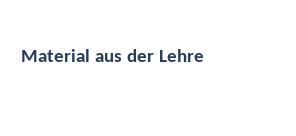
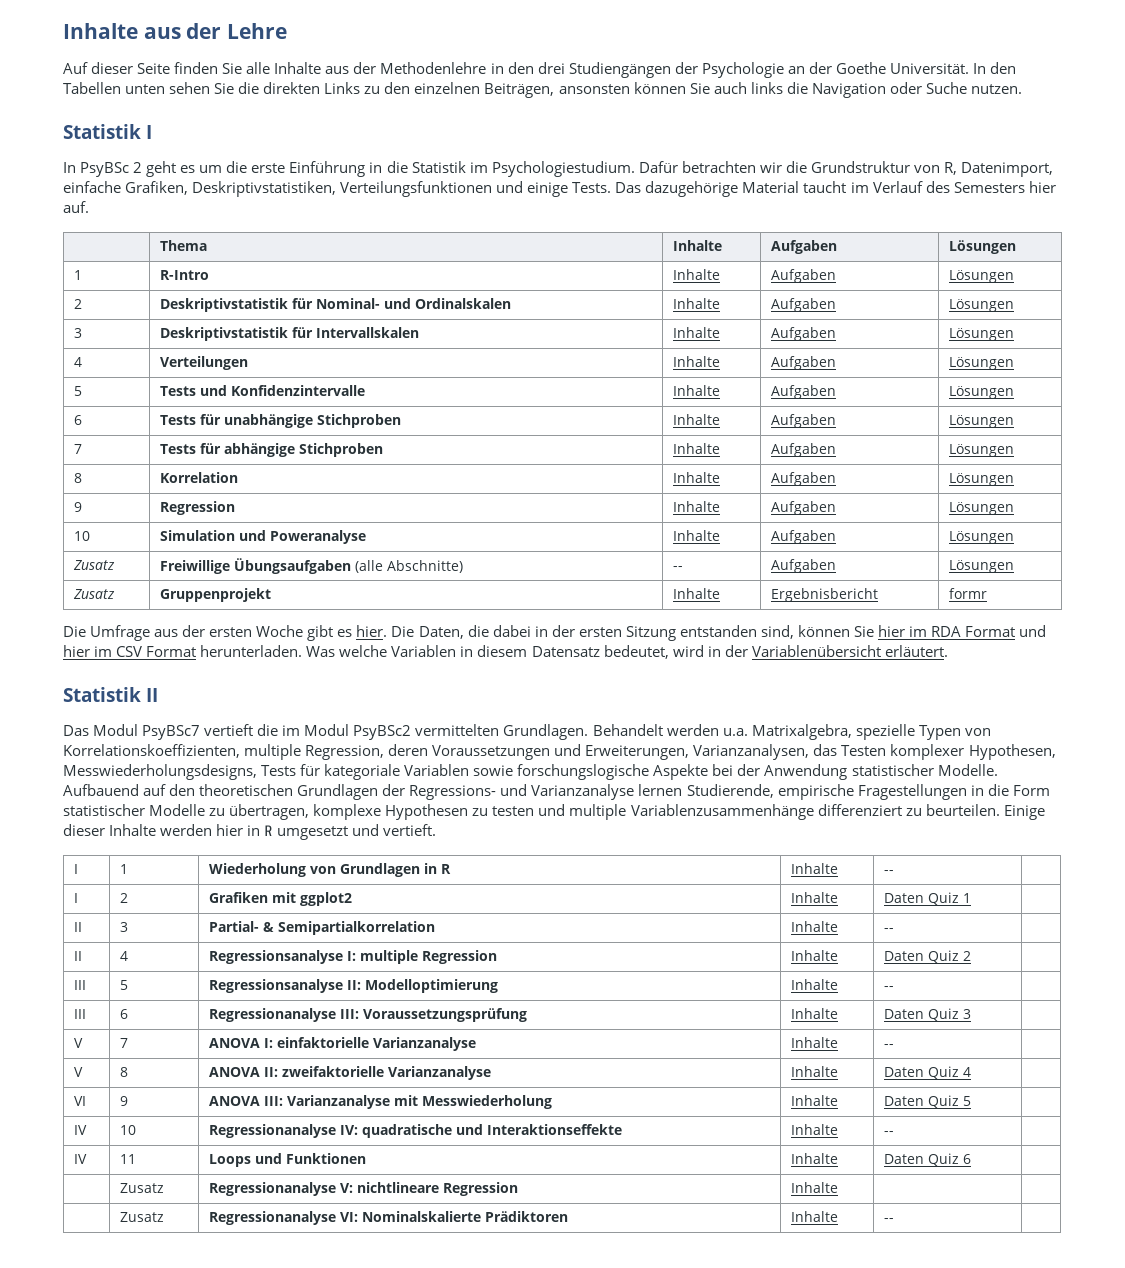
- Material aus der Lehre
+ Inhalte aus der Lehre
+ Auf dieser Seite finden Sie alle Inhalte aus der Methodenlehre in den drei Studiengängen der Psychologie an der Goethe Universität. In den Tabellen unten sehen Sie die direkten Links zu den einzelnen Beiträgen, ansonsten können Sie auch links die Navigation oder Suche nutzen.
+ Statistik I
+ In PsyBSc 2 geht es um die erste Einführung in die Statistik im Psychologiestudium. Dafür betrachten wir die Grundstruktur von R, Datenimport, einfache Grafiken, Deskriptivstatistiken, Verteilungsfunktionen und einige Tests. Das dazugehörige Material taucht im Verlauf des Semesters hier auf.
+ | Thema | Inhalte | Aufgaben | Lösungen
+ 1 | R-Intro | Inhalte | Aufgaben | Lösungen
+ 2 | Deskriptivstatistik für Nominal- und Ordinalskalen | Inhalte | Aufgaben | Lösungen
+ 3 | Deskriptivstatistik für Intervallskalen | Inhalte | Aufgaben | Lösungen
+ 4 | Verteilungen | Inhalte | Aufgaben | Lösungen
+ 5 | Tests und Konfidenzintervalle | Inhalte | Aufgaben | Lösungen
+ 6 | Tests für unabhängige Stichproben | Inhalte | Aufgaben | Lösungen
+ 7 | Tests für abhängige Stichproben | Inhalte | Aufgaben | Lösungen
+ 8 | Korrelation | Inhalte | Aufgaben | Lösungen
+ 9 | Regression | Inhalte | Aufgaben | Lösungen
+ 10 | Simulation und Poweranalyse | Inhalte | Aufgaben | Lösungen
+ Zusatz | Freiwillige Übungsaufgaben (alle Abschnitte) | -- | Aufgaben | Lösungen
+ Zusatz | Gruppenprojekt | Inhalte | Ergebnisbericht | formr
+ Die Umfrage aus der ersten Woche gibt es hier. Die Daten, die dabei in der ersten Sitzung entstanden sind, können Sie hier im RDA Format und hier im CSV Format herunterladen. Was welche Variablen in diesem Datensatz bedeutet, wird in der Variablenübersicht erläutert.
+ Statistik II
+ Das Modul PsyBSc7 vertieft die im Modul PsyBSc2 vermittelten Grundlagen. Behandelt werden u.a. Matrixalgebra, spezielle Typen von Korrelationskoeffizienten, multiple Regression, deren Voraussetzungen und Erweiterungen, Varianzanalysen, das Testen komplexer Hypothesen, Messwiederholungsdesigns, Tests für kategoriale Variablen sowie forschungslogische Aspekte bei der Anwendung statistischer Modelle. Aufbauend auf den theoretischen Grundlagen der Regressions- und Varianzanalyse lernen Studierende, empirische Fragestellungen in die Form statistischer Modelle zu übertragen, komplexe Hypothesen zu testen und multiple Variablenzusammenhänge differenziert zu beurteilen. Einige dieser Inhalte werden hier in R umgesetzt und vertieft.
+ I | 1 | Wiederholung von Grundlagen in R | Inhalte | -- |
+ I | 2 | Grafiken mit ggplot2 | Inhalte | Daten Quiz 1 |
+ II | 3 | Partial- & Semipartialkorrelation | Inhalte | -- |
+ II | 4 | Regressionsanalyse I: multiple Regression | Inhalte | Daten Quiz 2 |
+ III | 5 | Regressionsanalyse II: Modelloptimierung | Inhalte | -- |
+ III | 6 | Regressionanalyse III: Voraussetzungsprüfung | Inhalte | Daten Quiz 3 |
+ V | 7 | ANOVA I: einfaktorielle Varianzanalyse | Inhalte | -- |
+ V | 8 | ANOVA II: zweifaktorielle Varianzanalyse | Inhalte | Daten Quiz 4 |
+ VI | 9 | ANOVA III: Varianzanalyse mit Messwiederholung | Inhalte | Daten Quiz 5 |
+ IV | 10 | Regressionanalyse IV: quadratische und Interaktionseffekte | Inhalte | -- |
+ IV | 11 | Loops und Funktionen | Inhalte | Daten Quiz 6 |
+ | Zusatz | Regressionanalyse V: nichtlineare Regression | Inhalte | |
+ | Zusatz | Regressionanalyse VI: Nominalskalierte Prädiktoren | Inhalte | -- |

